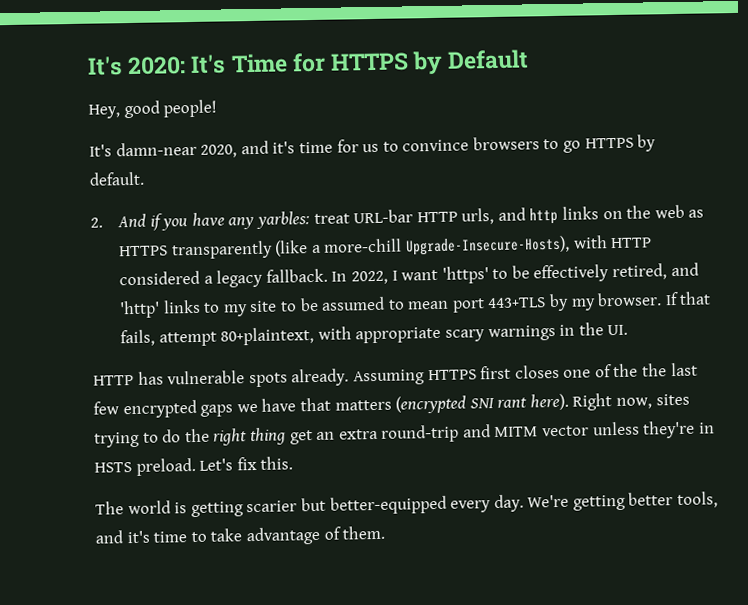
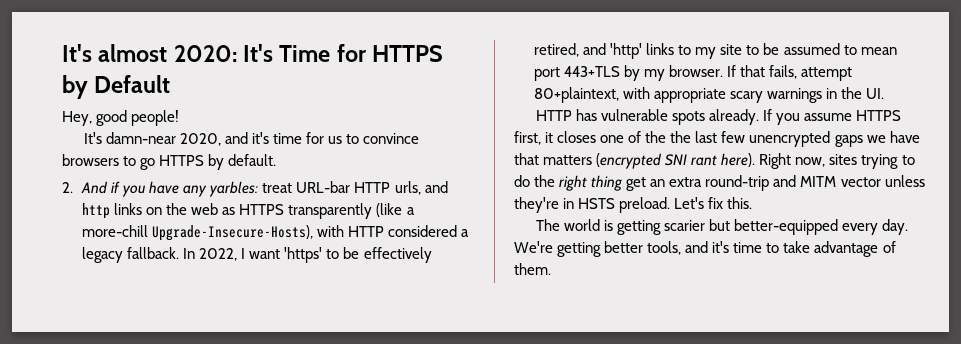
- It's 2020: It's Time for HTTPS by Default
+ It's almost 2020: It's Time for HTTPS by Default
- Assuming HTTPS first closes one of the the last few encrypted gaps we have that matters (encrypted SNI rant here).
+ If you assume HTTPS first, it closes one of the the last few unencrypted gaps we have that matters (encrypted SNI rant here).

